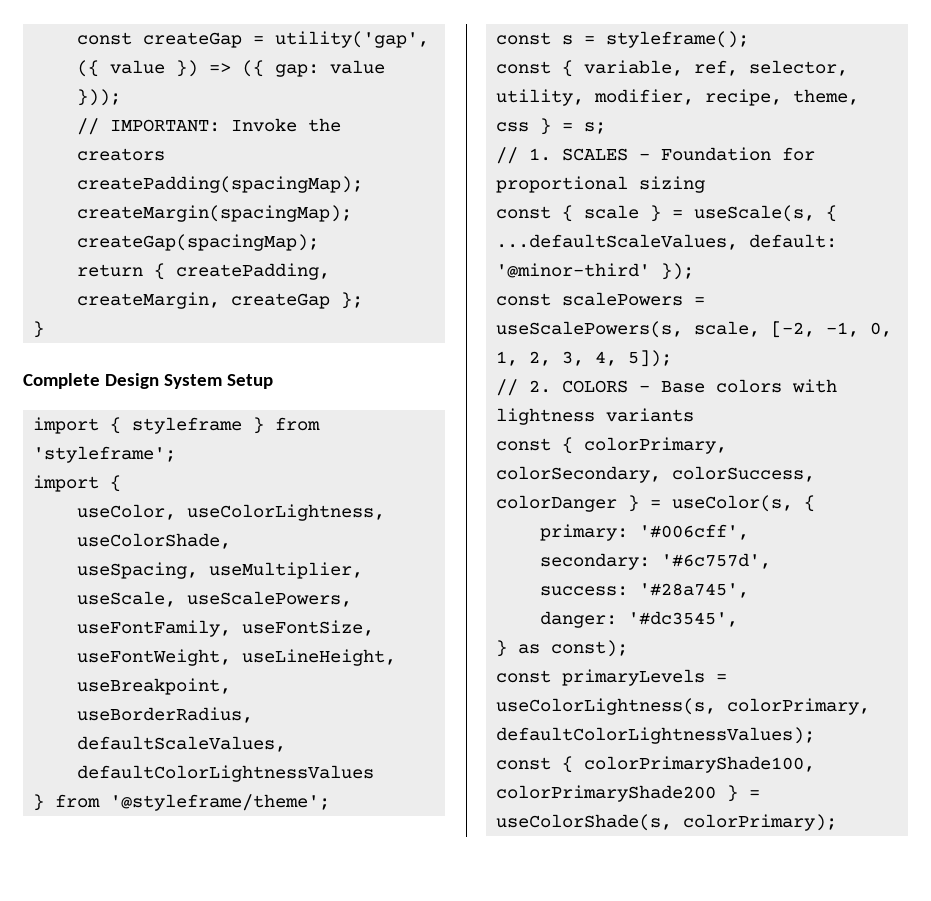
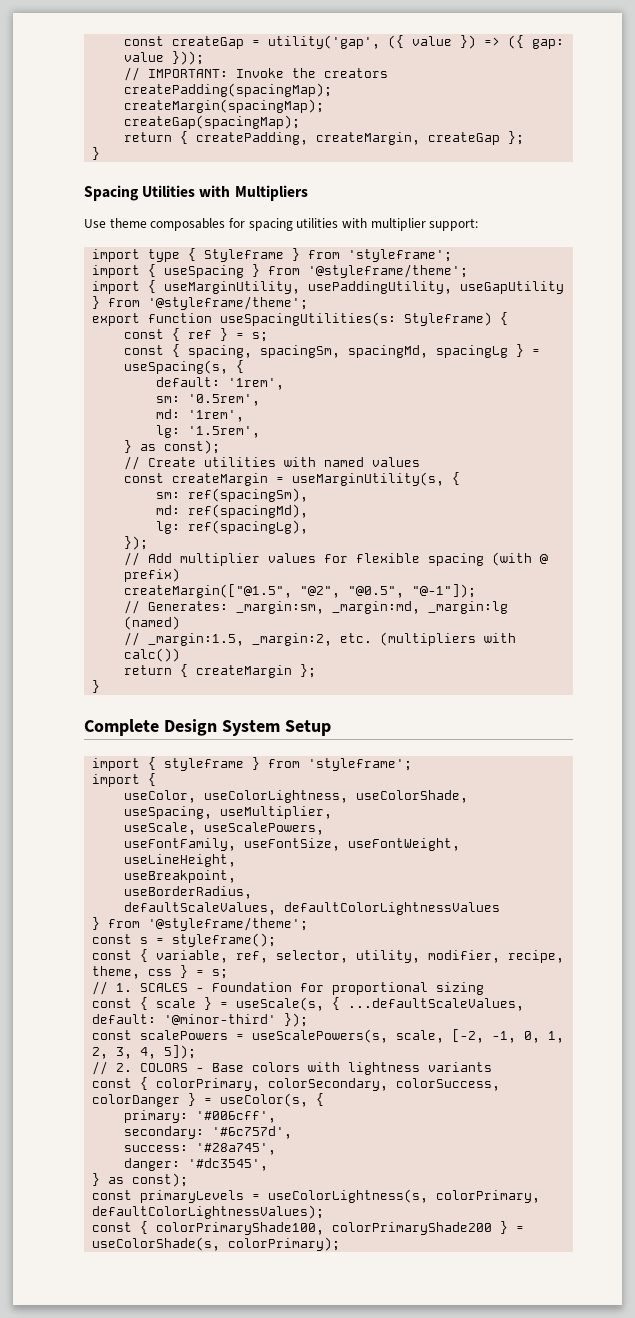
+ Spacing Utilities with Multipliers
+ Use theme composables for spacing utilities with multiplier support:
+ import type { Styleframe } from 'styleframe';
+ import { useSpacing } from '@styleframe/theme';
+ import { useMarginUtility, usePaddingUtility, useGapUtility } from '@styleframe/theme';
+ export function useSpacingUtilities(s: Styleframe) {
+ const { ref } = s;
+ const { spacing, spacingSm, spacingMd, spacingLg } = useSpacing(s, {
+ default: '1rem',
+ sm: '0.5rem',
+ md: '1rem',
+ lg: '1.5rem',
+ } as const);
+ // Create utilities with named values
+ const createMargin = useMarginUtility(s, {
+ sm: ref(spacingSm),
+ md: ref(spacingMd),
+ lg: ref(spacingLg),
+ });
+ // Add multiplier values for flexible spacing (with @ prefix)
+ createMargin(["@1.5", "@2", "@0.5", "@-1"]);
+ // Generates: _margin:sm, _margin:md, _margin:lg (named)
+ // _margin:1.5, _margin:2, etc. (multipliers with calc())
+ return { createMargin };
+ }

